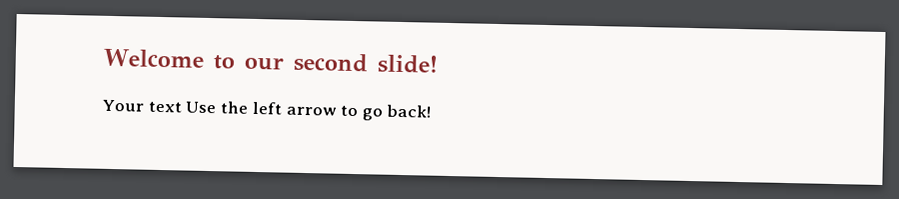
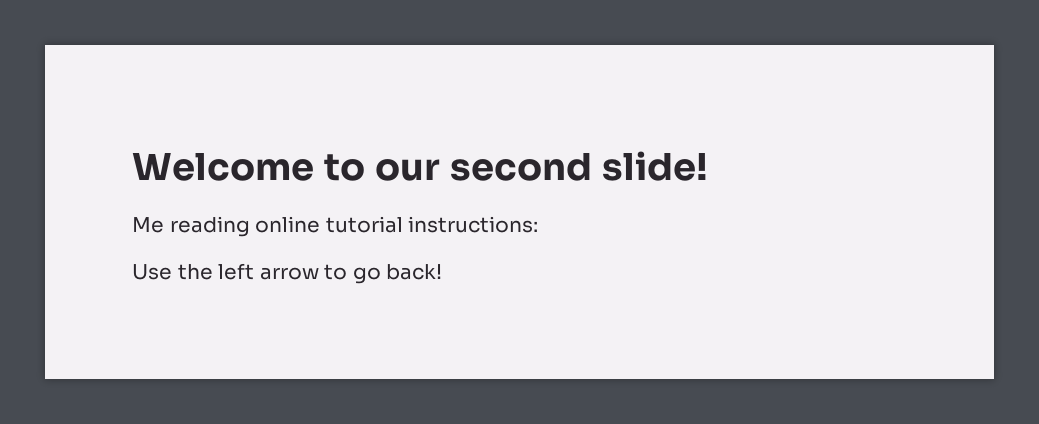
- Your text Use the left arrow to go back!
+ Me reading online tutorial instructions:
+ Use the left arrow to go back!

